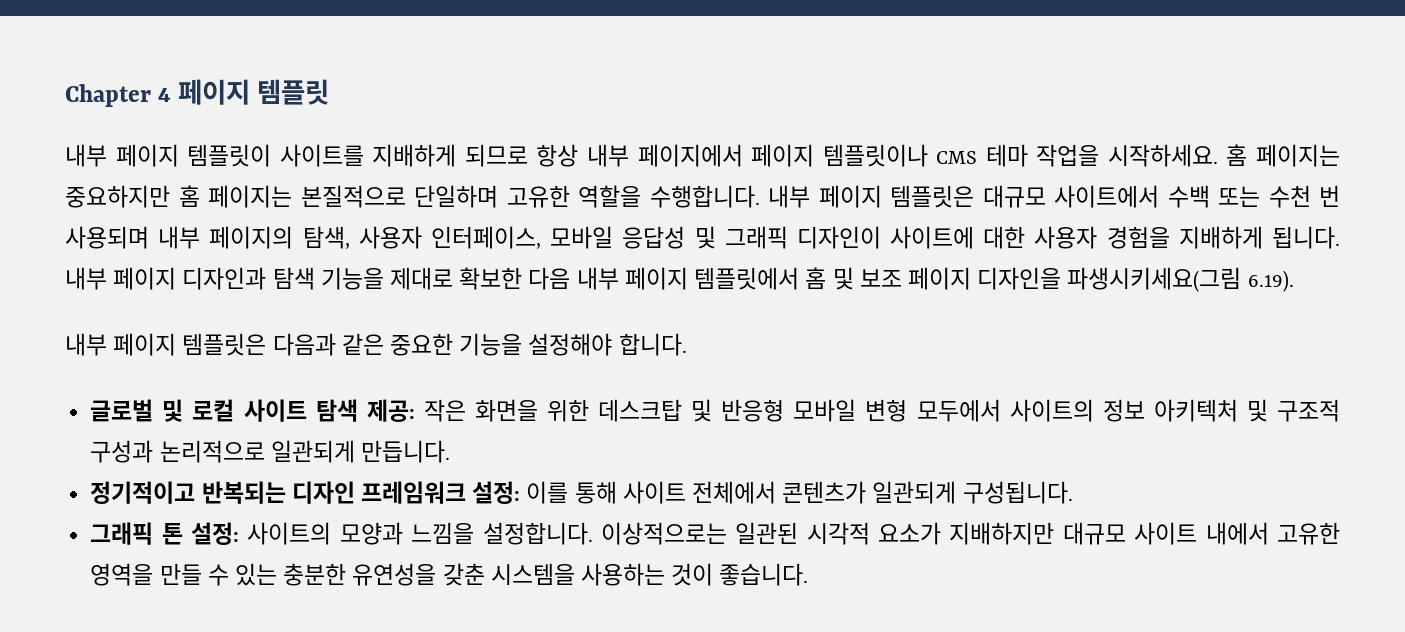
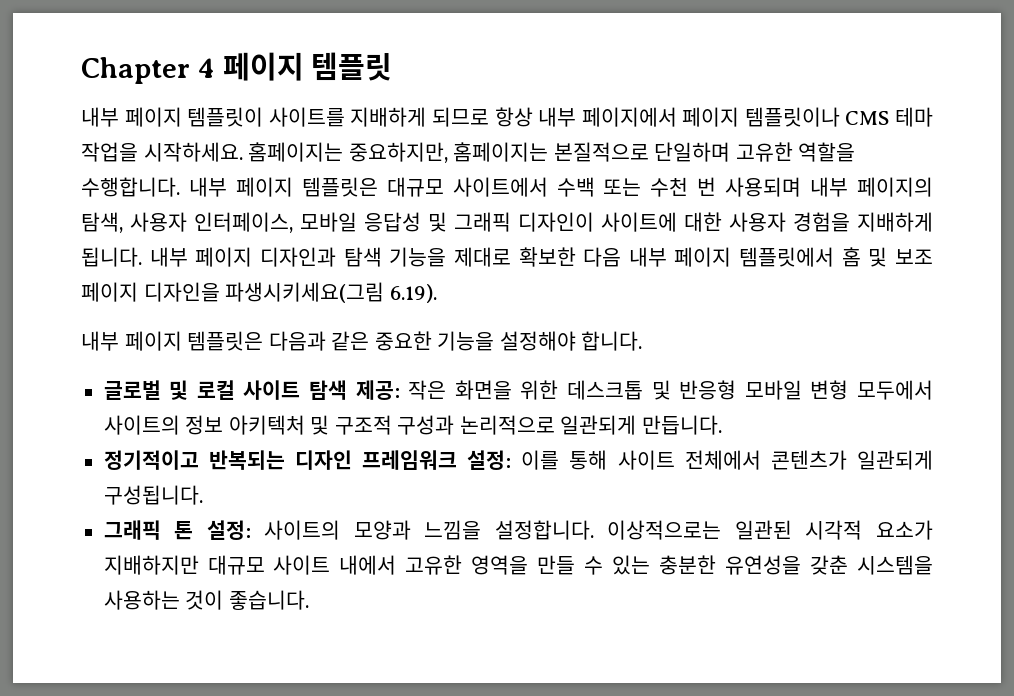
- 홈 페이지는 중요하지만 홈 페이지는 본질적으로 단일하며 고유한 역할을 수행합니다.
+ 홈페이지는 중요하지만, 홈페이지는 본질적으로 단일하며 고유한 역할을 수행합니다.
- 글로벌 및 로컬 사이트 탐색 제공: 작은 화면을 위한 데스크탑 및 반응형 모바일 변형 모두에서 사이트의 정보 아키텍처 및 구조적 구성과 논리적으로 일관되게 만듭니다.
+ 글로벌 및 로컬 사이트 탐색 제공: 작은 화면을 위한 데스크톱 및 반응형 모바일 변형 모두에서 사이트의 정보 아키텍처 및 구조적 구성과 논리적으로 일관되게 만듭니다.

